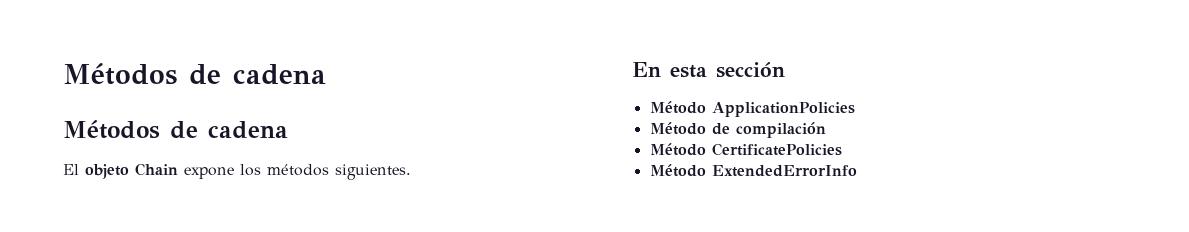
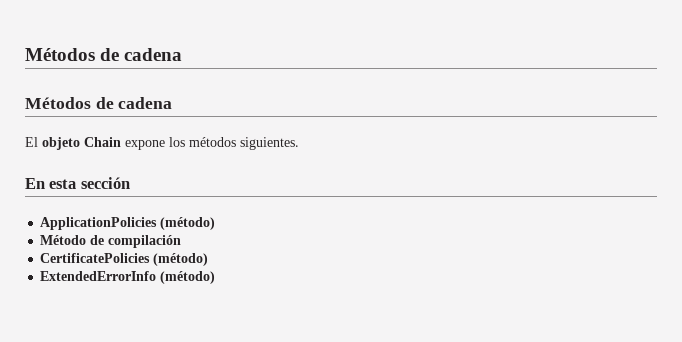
- Método ApplicationPolicies
+ ApplicationPolicies (método)
- Método CertificatePolicies
- Método ExtendedErrorInfo
+ CertificatePolicies (método)
+ ExtendedErrorInfo (método)

